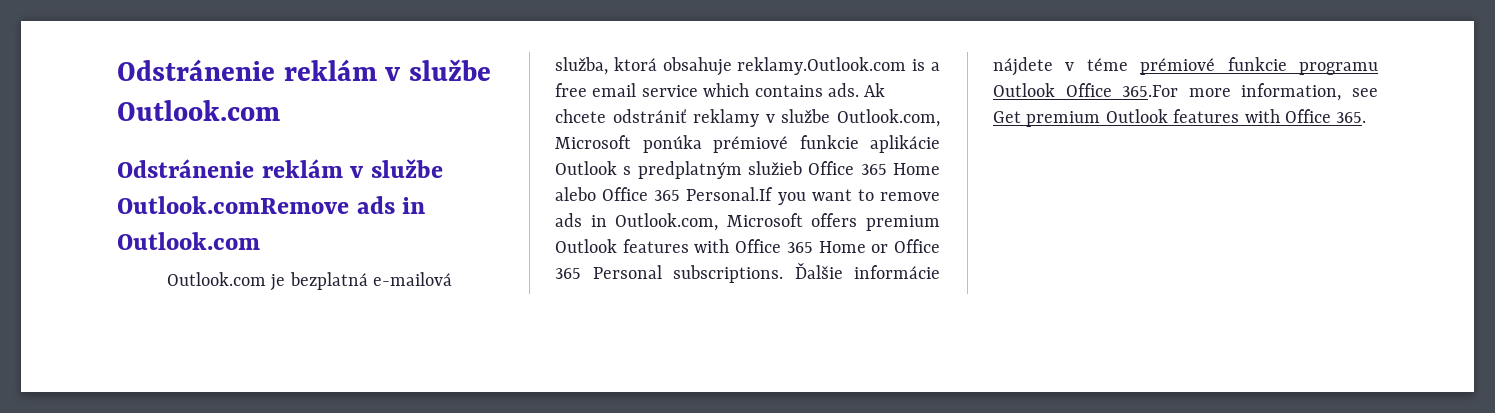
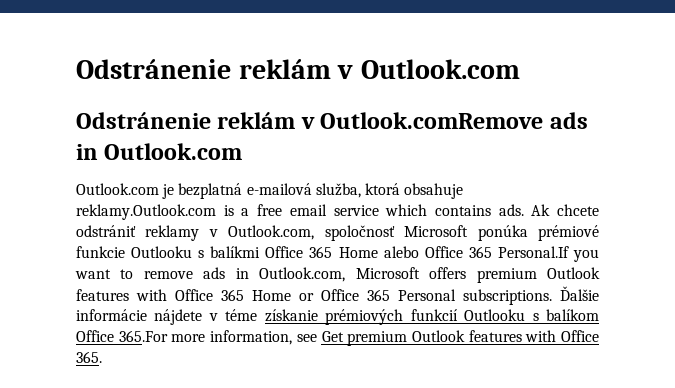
- Odstránenie reklám v službe Outlook.com
+ Odstránenie reklám v Outlook.com
- Odstránenie reklám v službe Outlook.comRemove ads in Outlook.com
+ Odstránenie reklám v Outlook.comRemove ads in Outlook.com
- Ak chcete odstrániť reklamy v službe Outlook.com, Microsoft ponúka prémiové funkcie aplikácie Outlook s predplatným služieb Office 365 Home alebo Office 365 Personal.If you want to remove ads in Outlook.com, Microsoft offers premium Outlook features with Office 365 Home or Office 365 Personal subscriptions.
+ Ak chcete odstrániť reklamy v Outlook.com, spoločnosť Microsoft ponúka prémiové funkcie Outlooku s balíkmi Office 365 Home alebo Office 365 Personal.If you want to remove ads in Outlook.com, Microsoft offers premium Outlook features with Office 365 Home or Office 365 Personal subscriptions.
- Ďalšie informácie nájdete v téme prémiové funkcie programu Outlook Office 365.For more information, see Get premium Outlook features with Office 365.
+ Ďalšie informácie nájdete v téme získanie prémiových funkcií Outlooku s balíkom Office 365.For more information, see Get premium Outlook features with Office 365.

